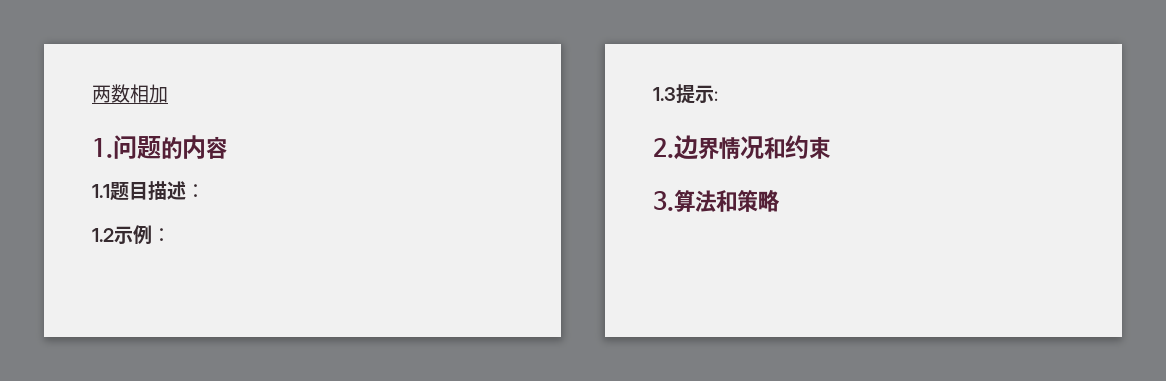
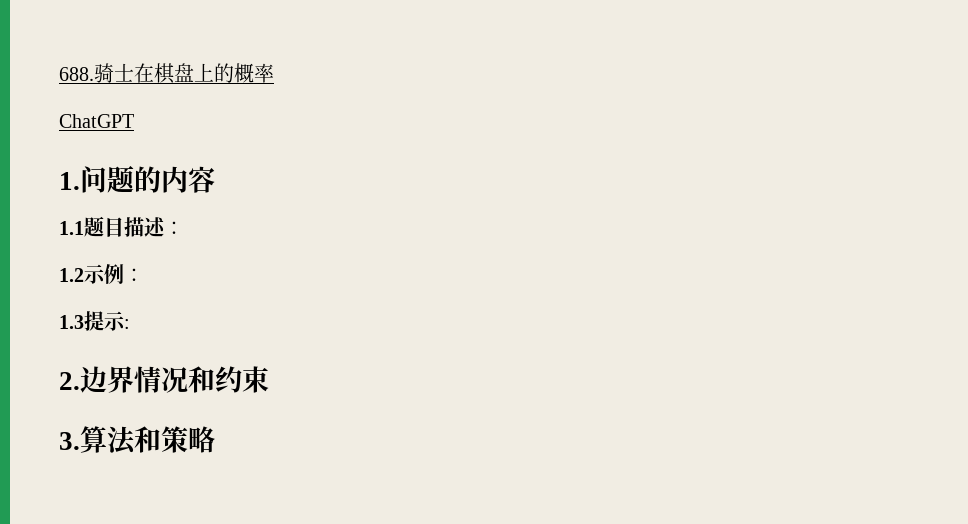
- 两数相加
+ 688.骑士在棋盘上的概率
+ ChatGPT

